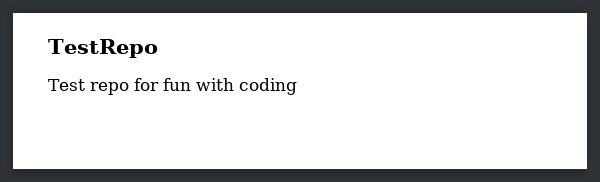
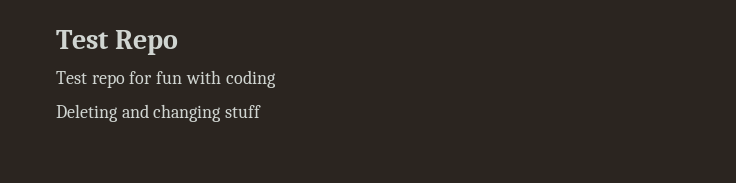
- TestRepo
+ Test Repo
+ Deleting and changing stuff

